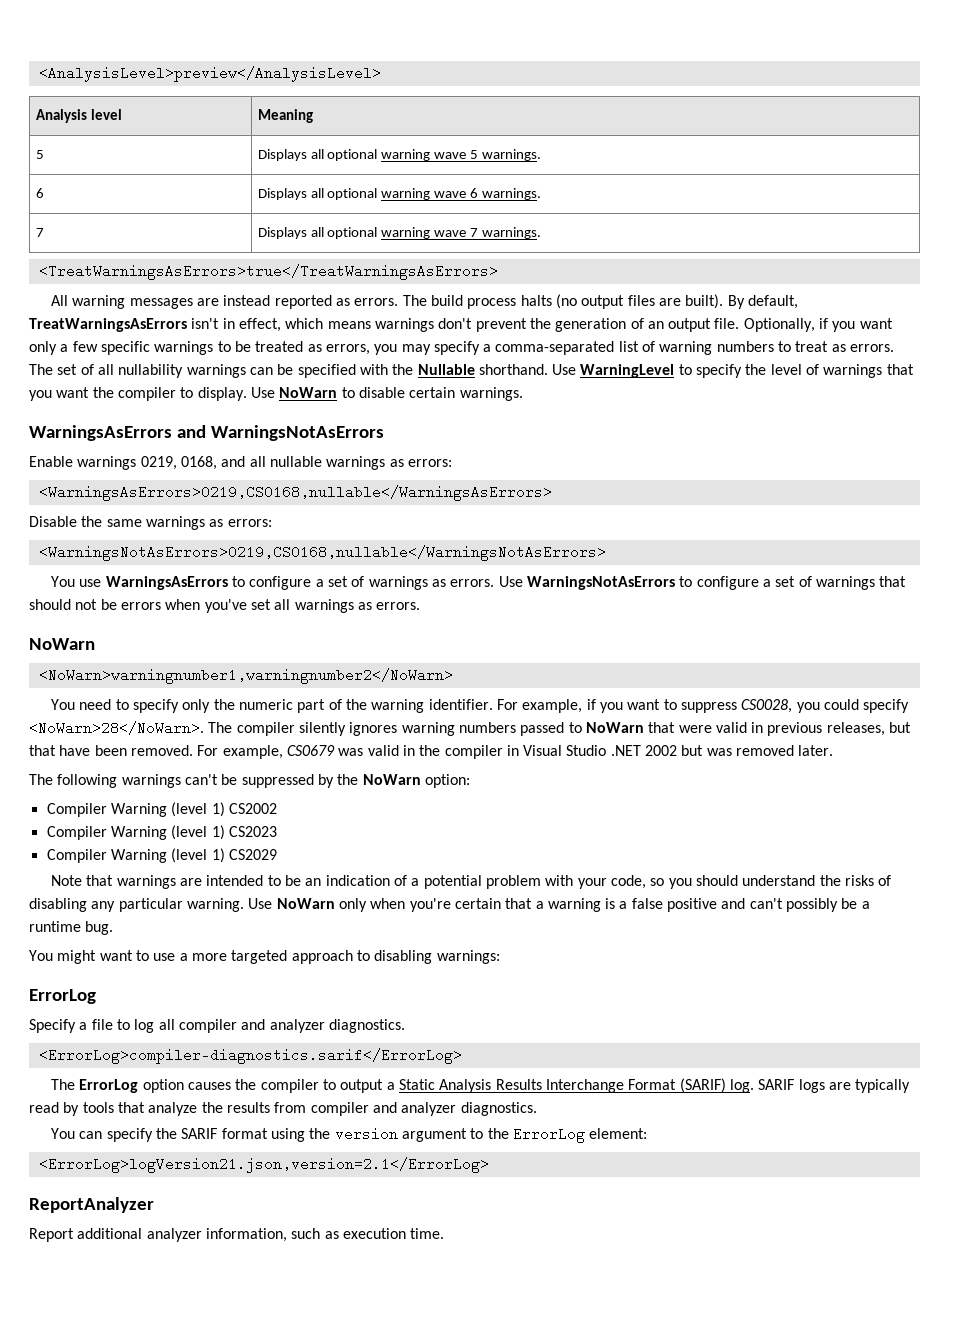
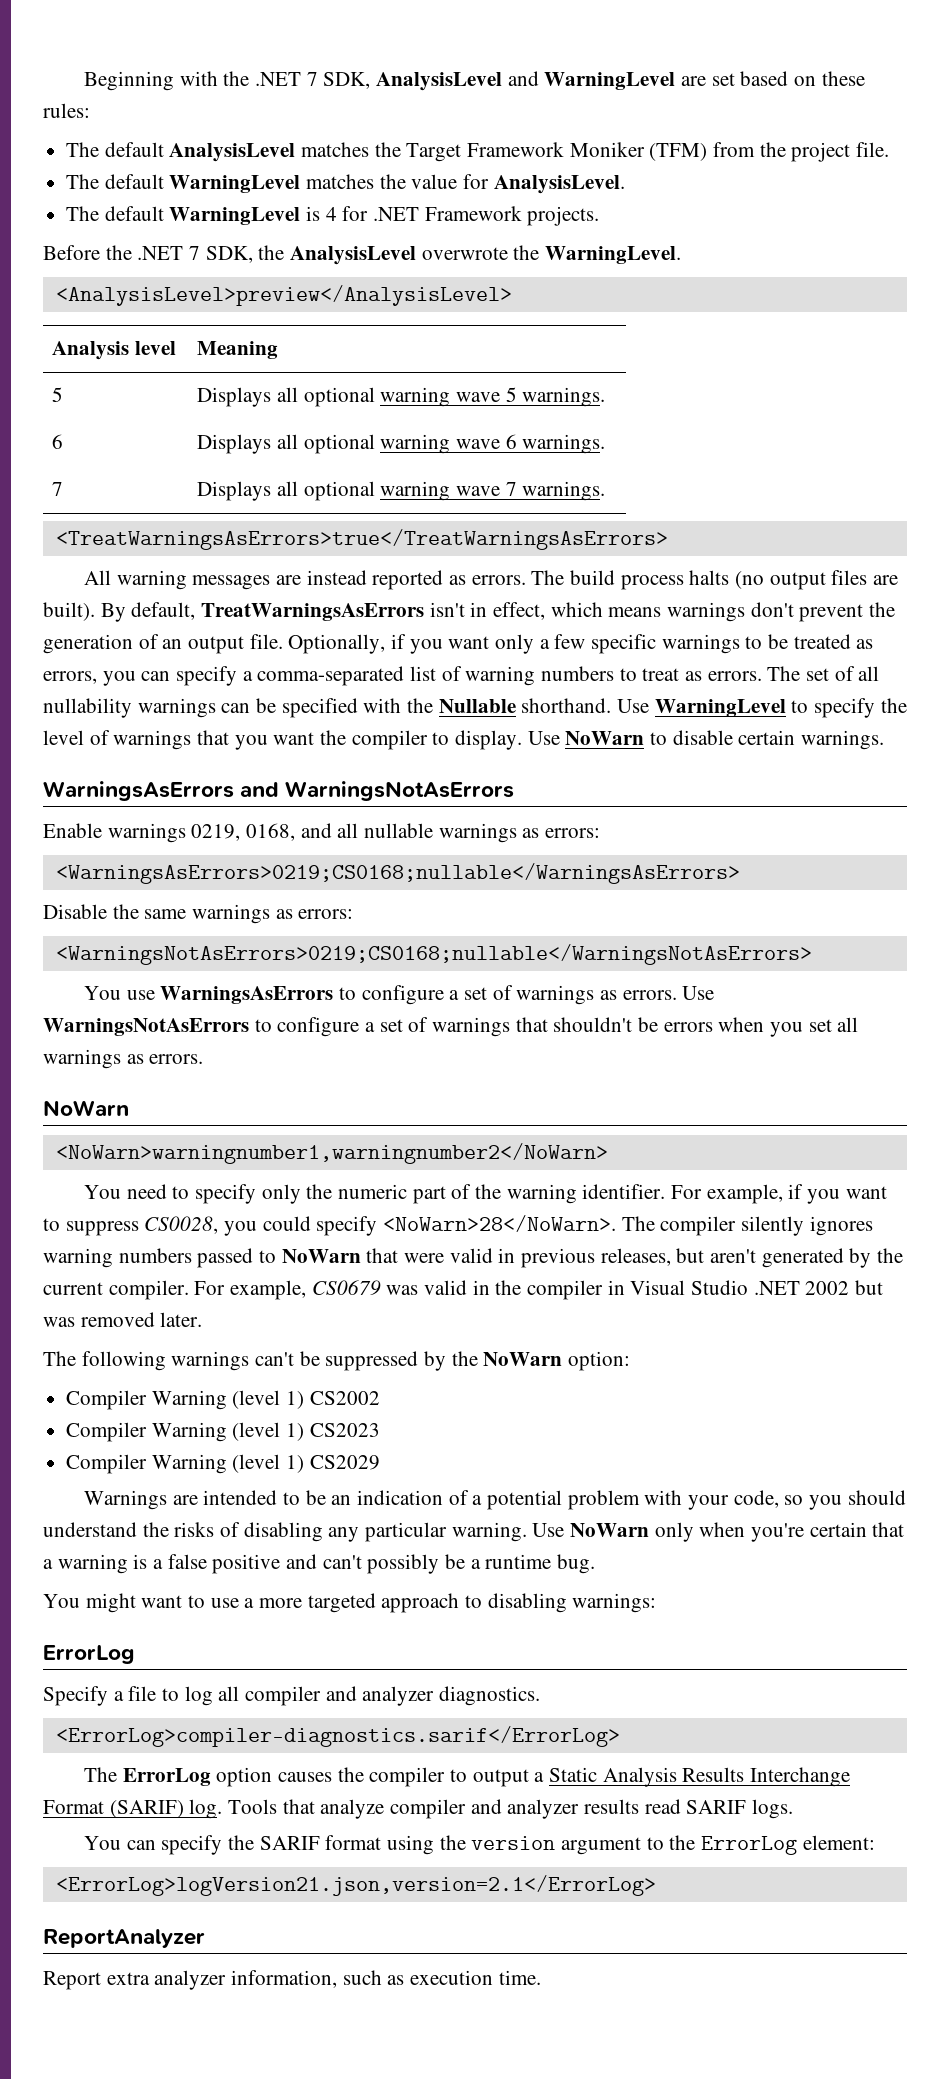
+ Beginning with the .NET 7 SDK, AnalysisLevel and WarningLevel are set based on these rules:
+ The default AnalysisLevel matches the Target Framework Moniker (TFM) from the project file.
+ The default WarningLevel matches the value for AnalysisLevel.
+ The default WarningLevel is 4 for .NET Framework projects.
+ Before the .NET 7 SDK, the AnalysisLevel overwrote the WarningLevel.
- Optionally, if you want only a few specific warnings to be treated as errors, you may specify a comma-separated list of warning numbers to treat as errors.
+ Optionally, if you want only a few specific warnings to be treated as errors, you can specify a comma-separated list of warning numbers to treat as errors.
- <WarningsAsErrors>0219,CS0168,nullable</WarningsAsErrors>
+ <WarningsAsErrors>0219;CS0168;nullable</WarningsAsErrors>
- <WarningsNotAsErrors>0219,CS0168,nullable</WarningsNotAsErrors>
+ <WarningsNotAsErrors>0219;CS0168;nullable</WarningsNotAsErrors>
- Use WarningsNotAsErrors to configure a set of warnings that should not be errors when you've set all warnings as errors.
+ Use WarningsNotAsErrors to configure a set of warnings that shouldn't be errors when you set all warnings as errors.
- The compiler silently ignores warning numbers passed to NoWarn that were valid in previous releases, but that have been removed.
+ The compiler silently ignores warning numbers passed to NoWarn that were valid in previous releases, but aren't generated by the current compiler.
- Note that warnings are intended to be an indication of a potential problem with your code, so you should understand the risks of disabling any particular warning.
+ Warnings are intended to be an indication of a potential problem with your code, so you should understand the risks of disabling any particular warning.
- SARIF logs are typically read by tools that analyze the results from compiler and analyzer diagnostics.
+ Tools that analyze compiler and analyzer results read SARIF logs.
- Report additional analyzer information, such as execution time.
+ Report extra analyzer information, such as execution time.

